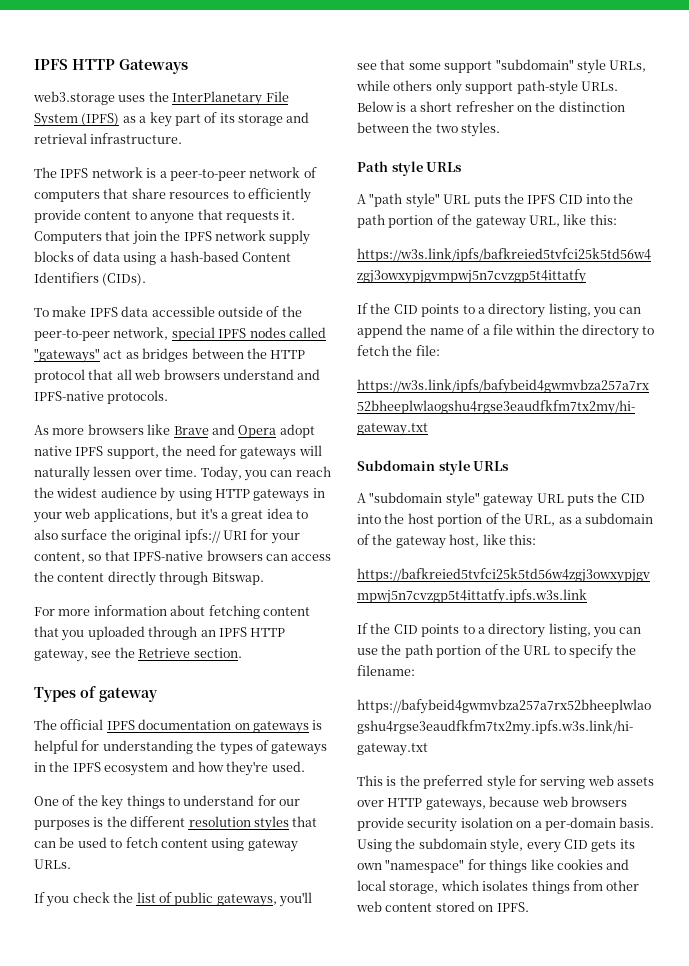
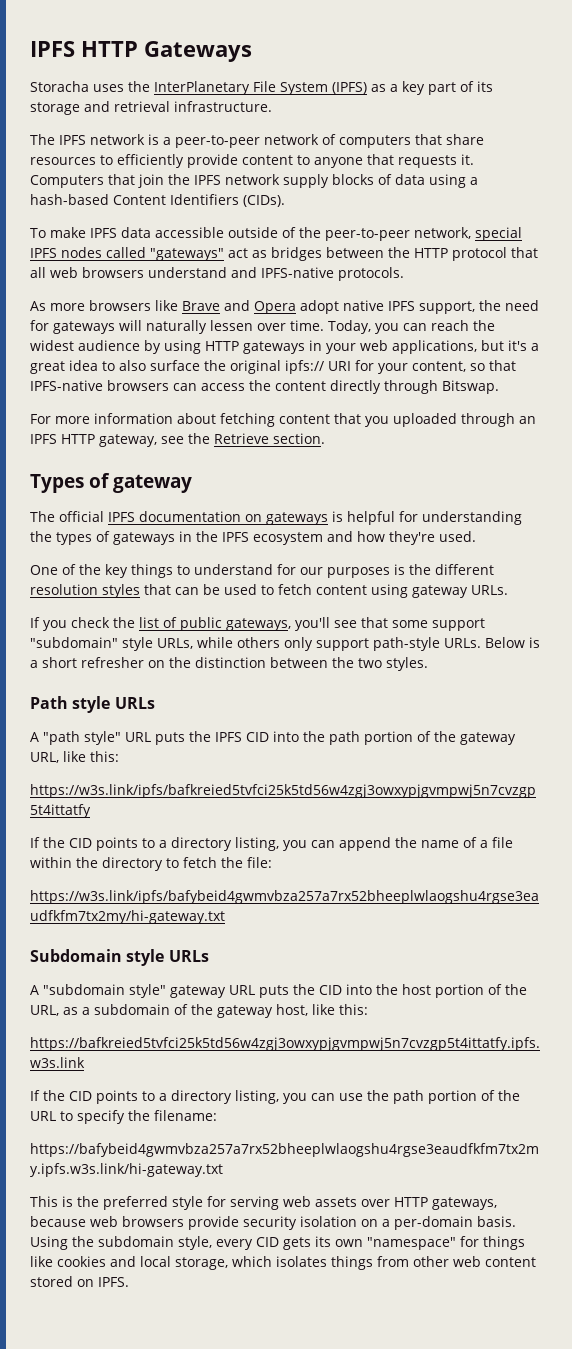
- web3.storage uses the InterPlanetary File System (IPFS) as a key part of its storage and retrieval infrastructure.
+ Storacha uses the InterPlanetary File System (IPFS) as a key part of its storage and retrieval infrastructure.

